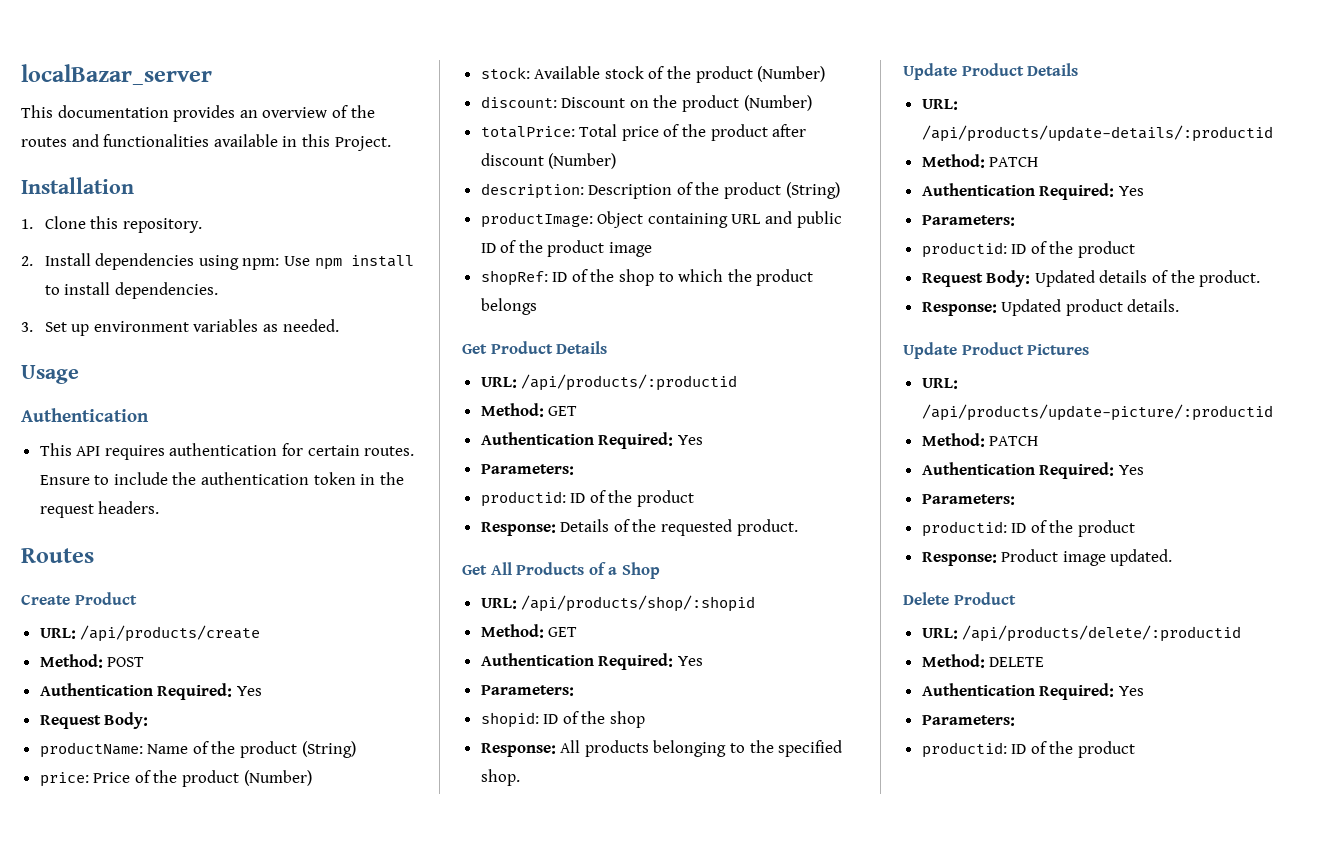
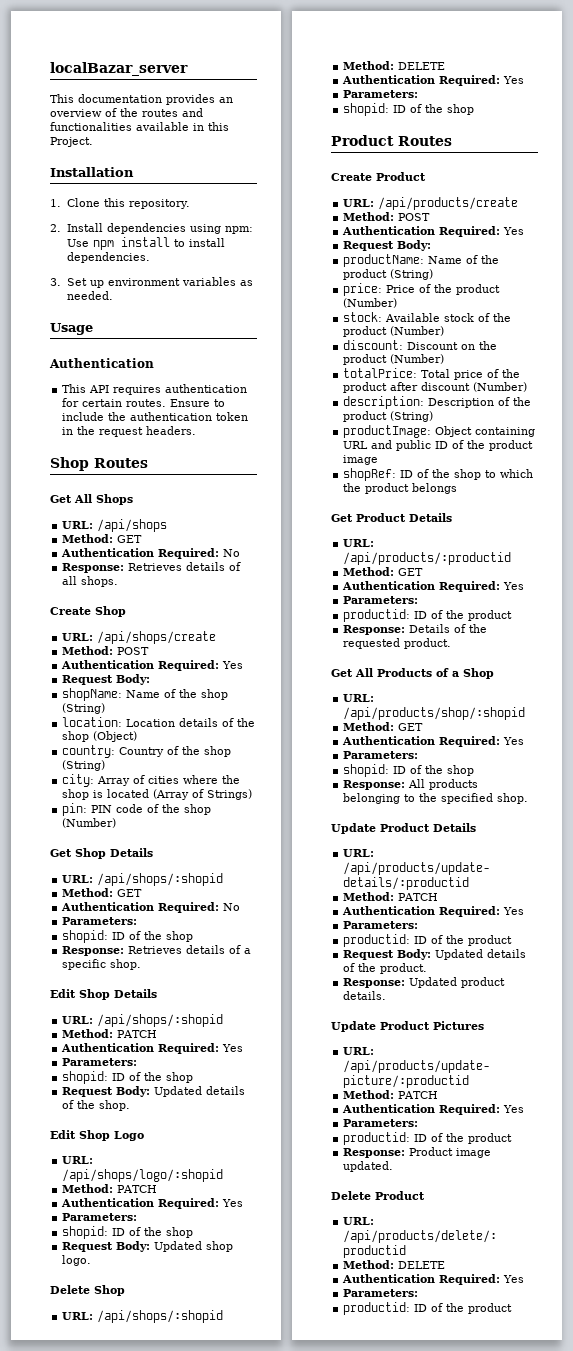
- Routes
+ Shop Routes
+ Get All Shops
+ URL: /api/shops
+ Method: GET
+ Authentication Required: No
+ Response: Retrieves details of all shops.
+ Create Shop
+ URL: /api/shops/create
+ Method: POST
+ Authentication Required: Yes
+ Request Body:
+ shopName: Name of the shop (String)
+ location: Location details of the shop (Object)
+ country: Country of the shop (String)
+ city: Array of cities where the shop is located (Array of Strings)
+ pin: PIN code of the shop (Number)
+ Get Shop Details
+ URL: /api/shops/:shopid
+ Method: GET
+ Authentication Required: No
+ Parameters:
+ shopid: ID of the shop
+ Response: Retrieves details of a specific shop.
+ Edit Shop Details
+ URL: /api/shops/:shopid
+ Method: PATCH
+ Authentication Required: Yes
+ Parameters:
+ shopid: ID of the shop
+ Request Body: Updated details of the shop.
+ Edit Shop Logo
+ URL: /api/shops/logo/:shopid
+ Method: PATCH
+ Authentication Required: Yes
+ Parameters:
+ shopid: ID of the shop
+ Request Body: Updated shop logo.
+ Delete Shop
+ URL: /api/shops/:shopid
+ Method: DELETE
+ Authentication Required: Yes
+ Parameters:
+ shopid: ID of the shop
+ Product Routes

